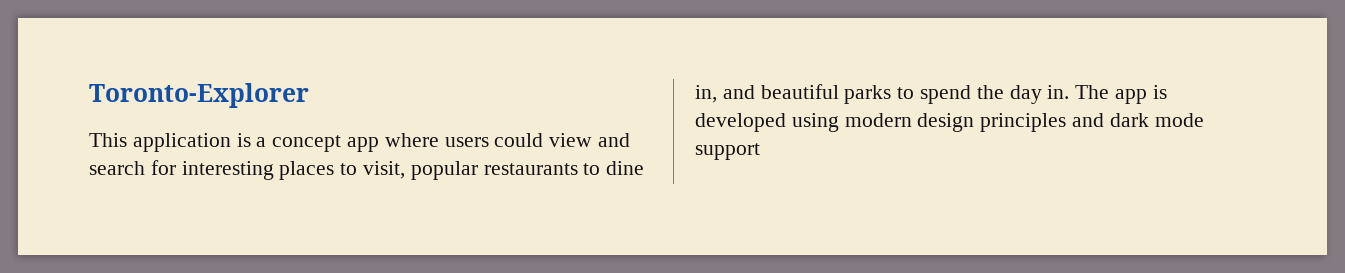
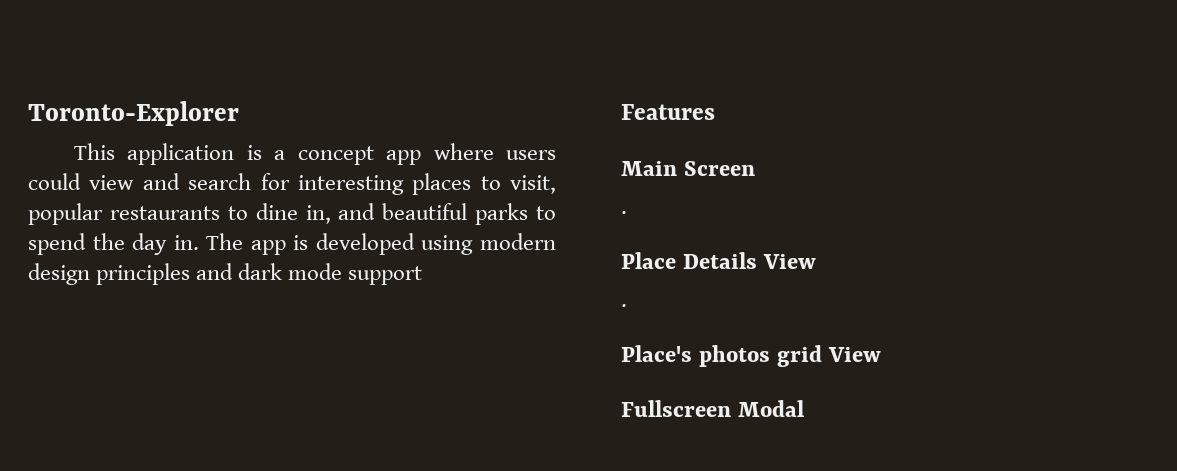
+ Features
+ Main Screen
+ .
+ Place Details View
+ .
+ Place's photos grid View
+ Fullscreen Modal

